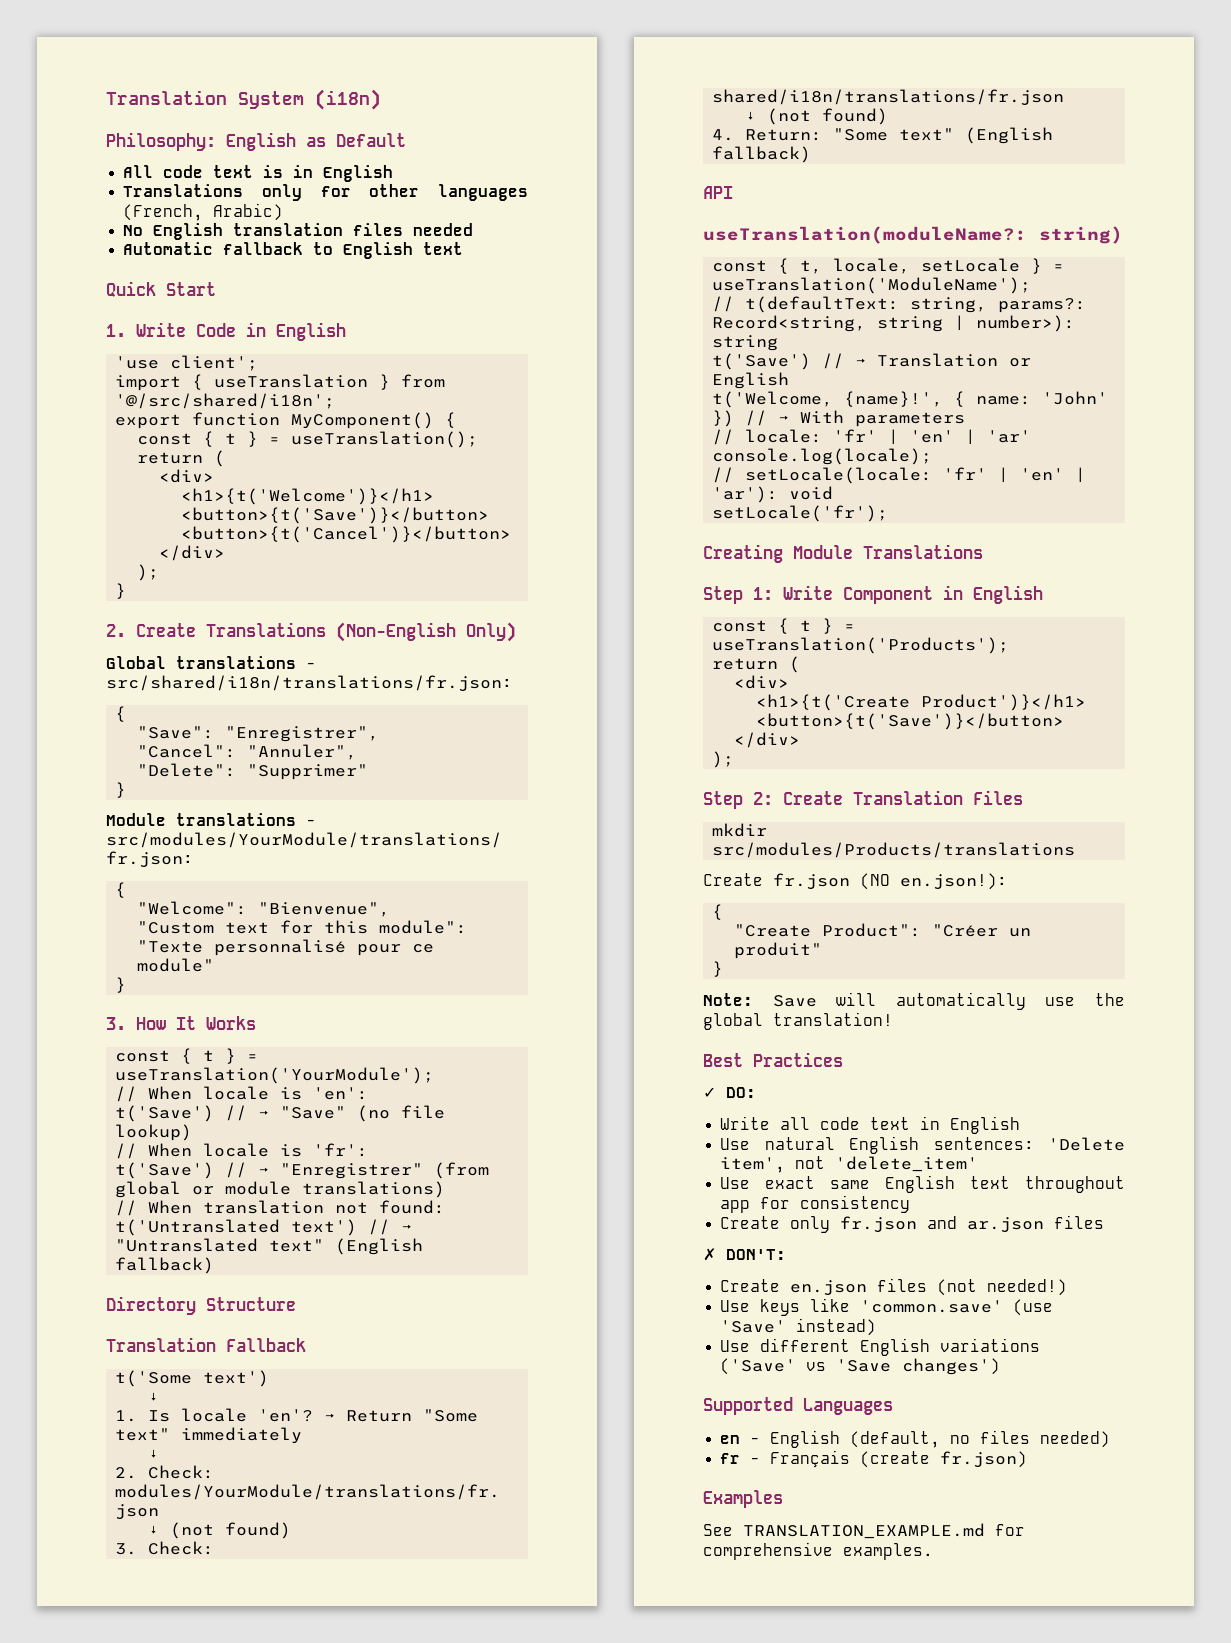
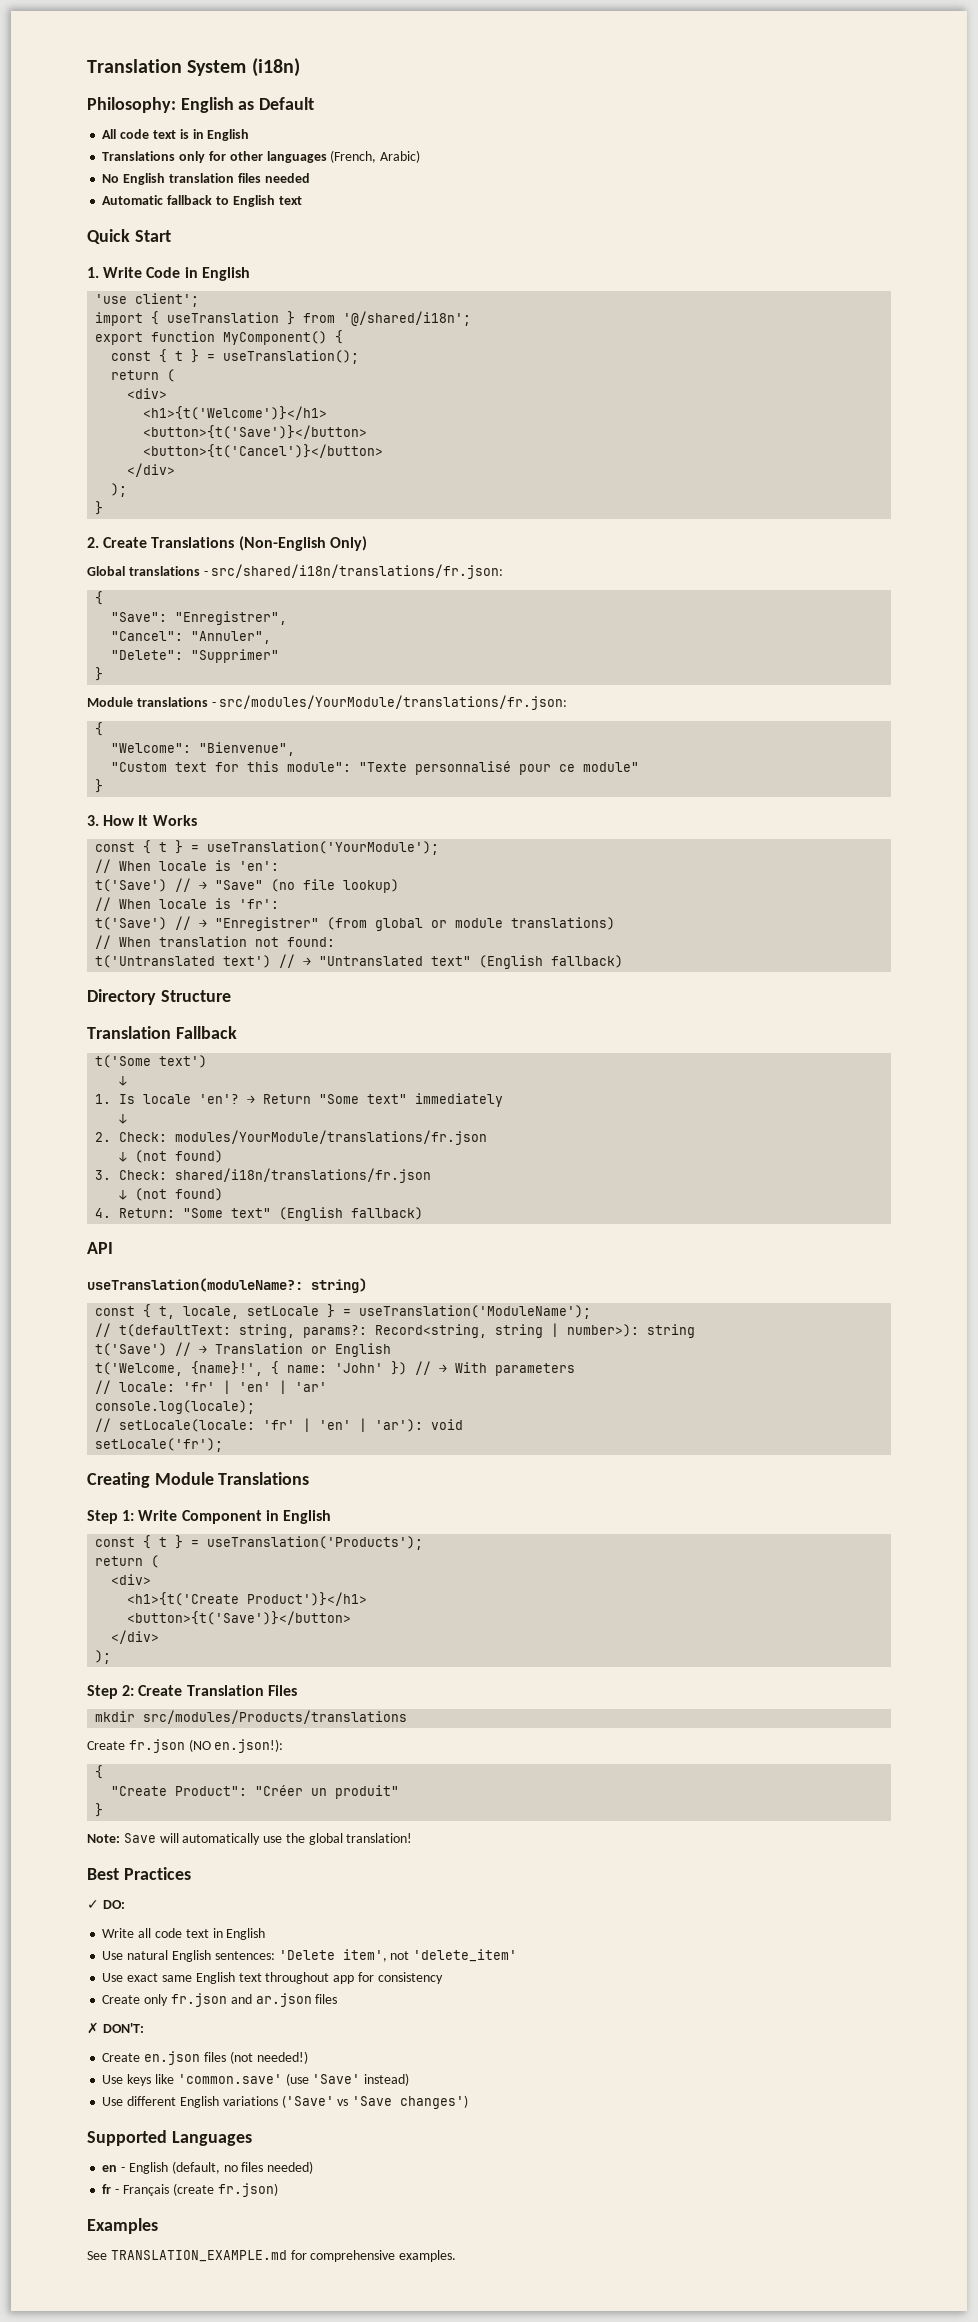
- import { useTranslation } from '@/src/shared/i18n';
+ import { useTranslation } from '@/shared/i18n';

